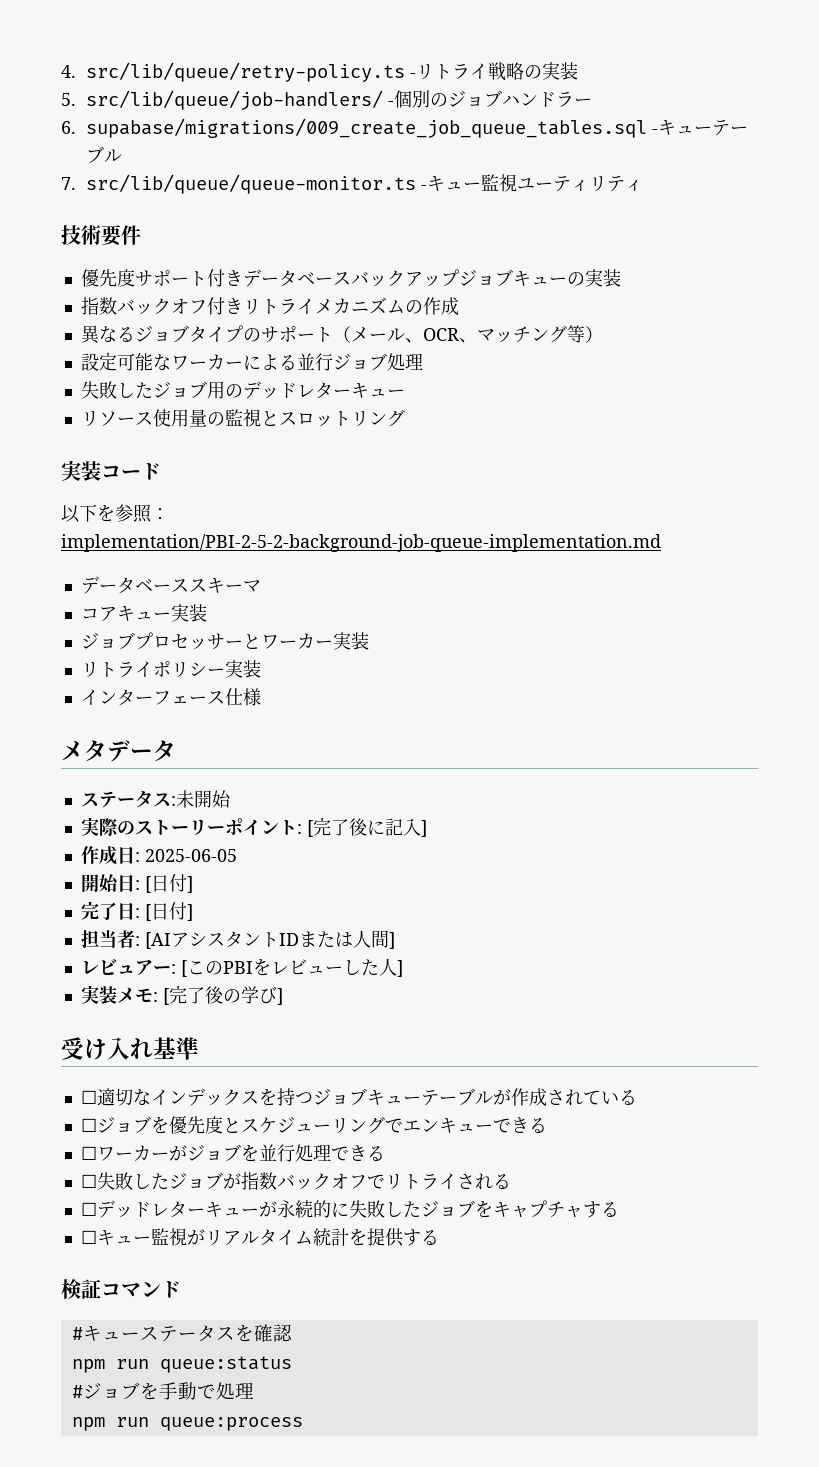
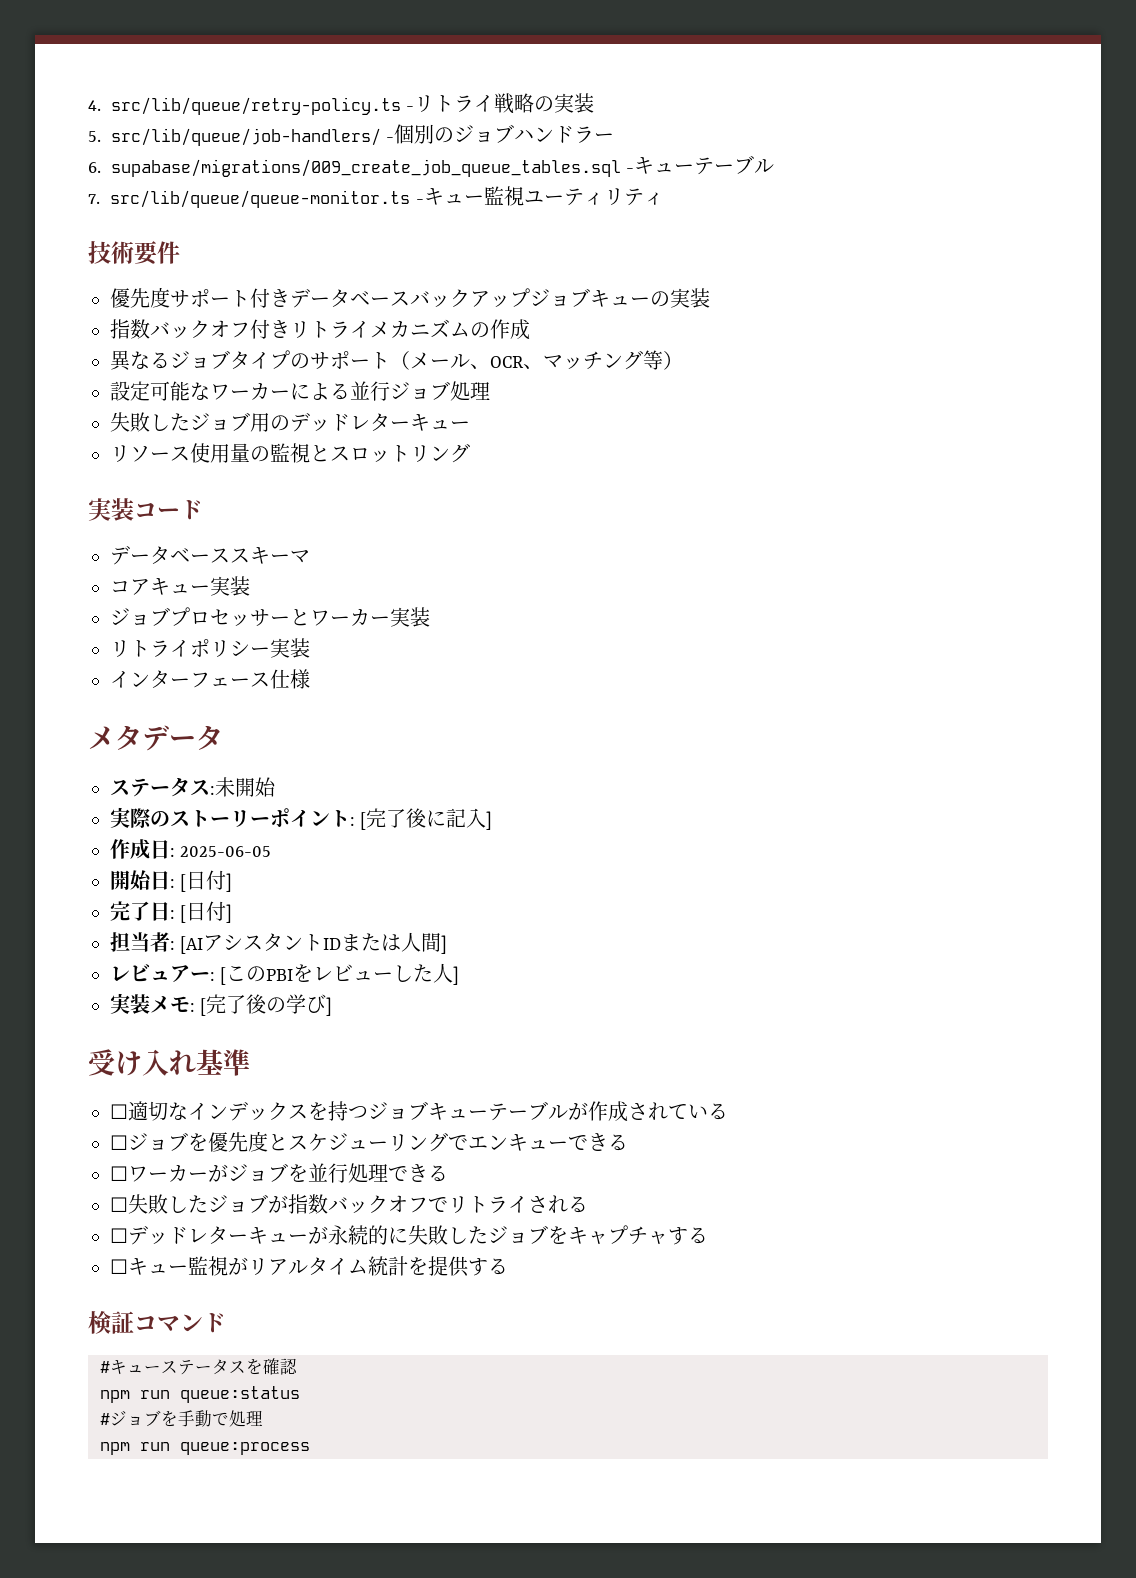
- 以下を参照：implementation/PBI-2-5-2-background-job-queue-implementation.md

